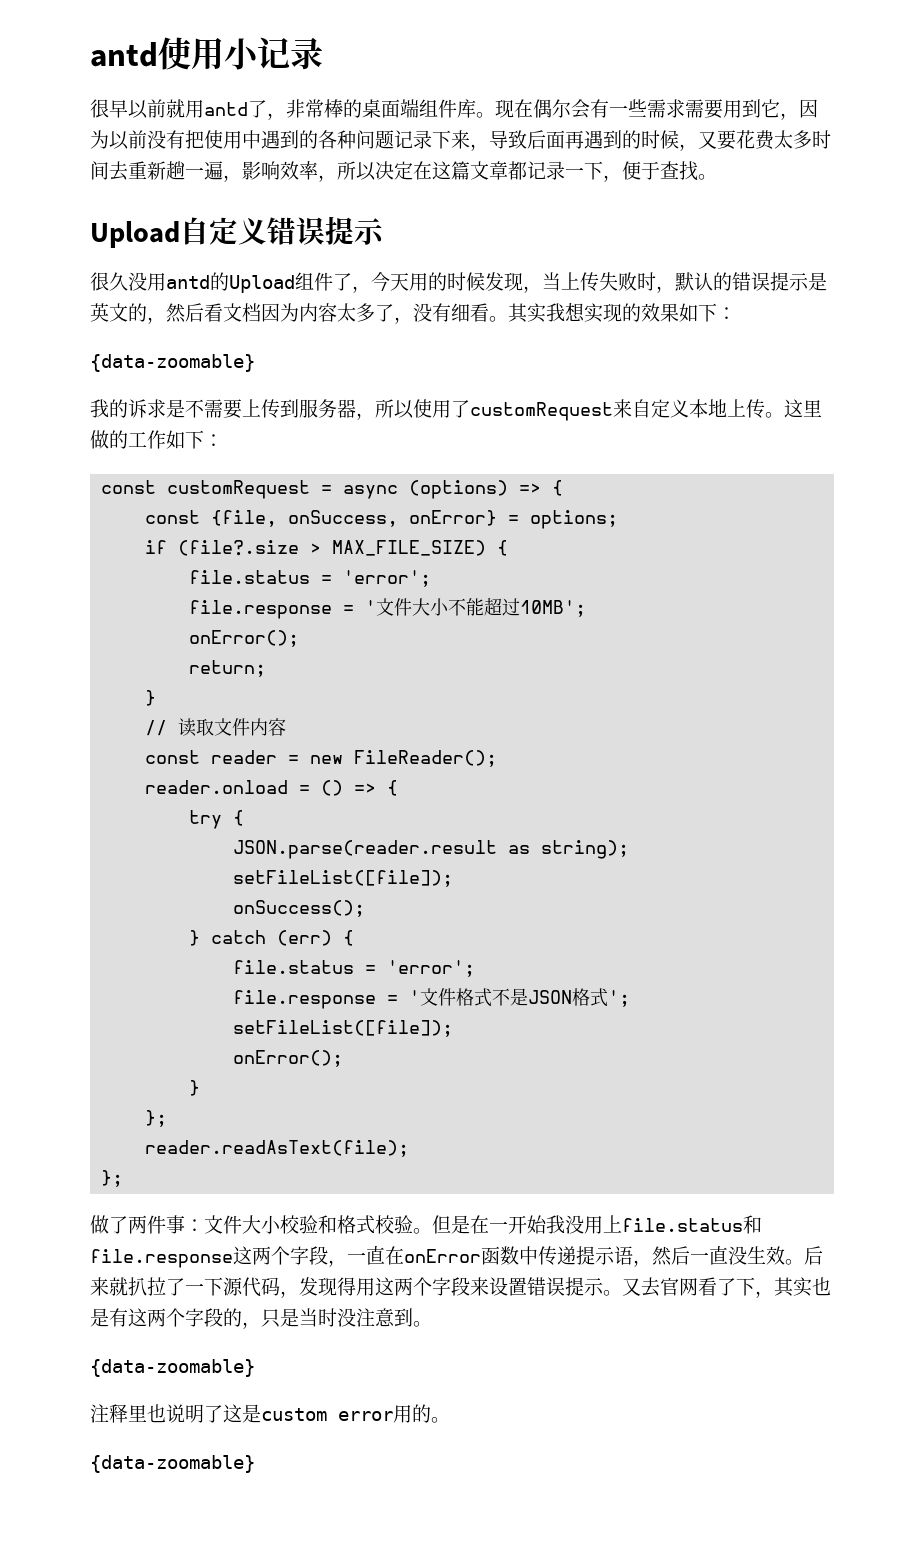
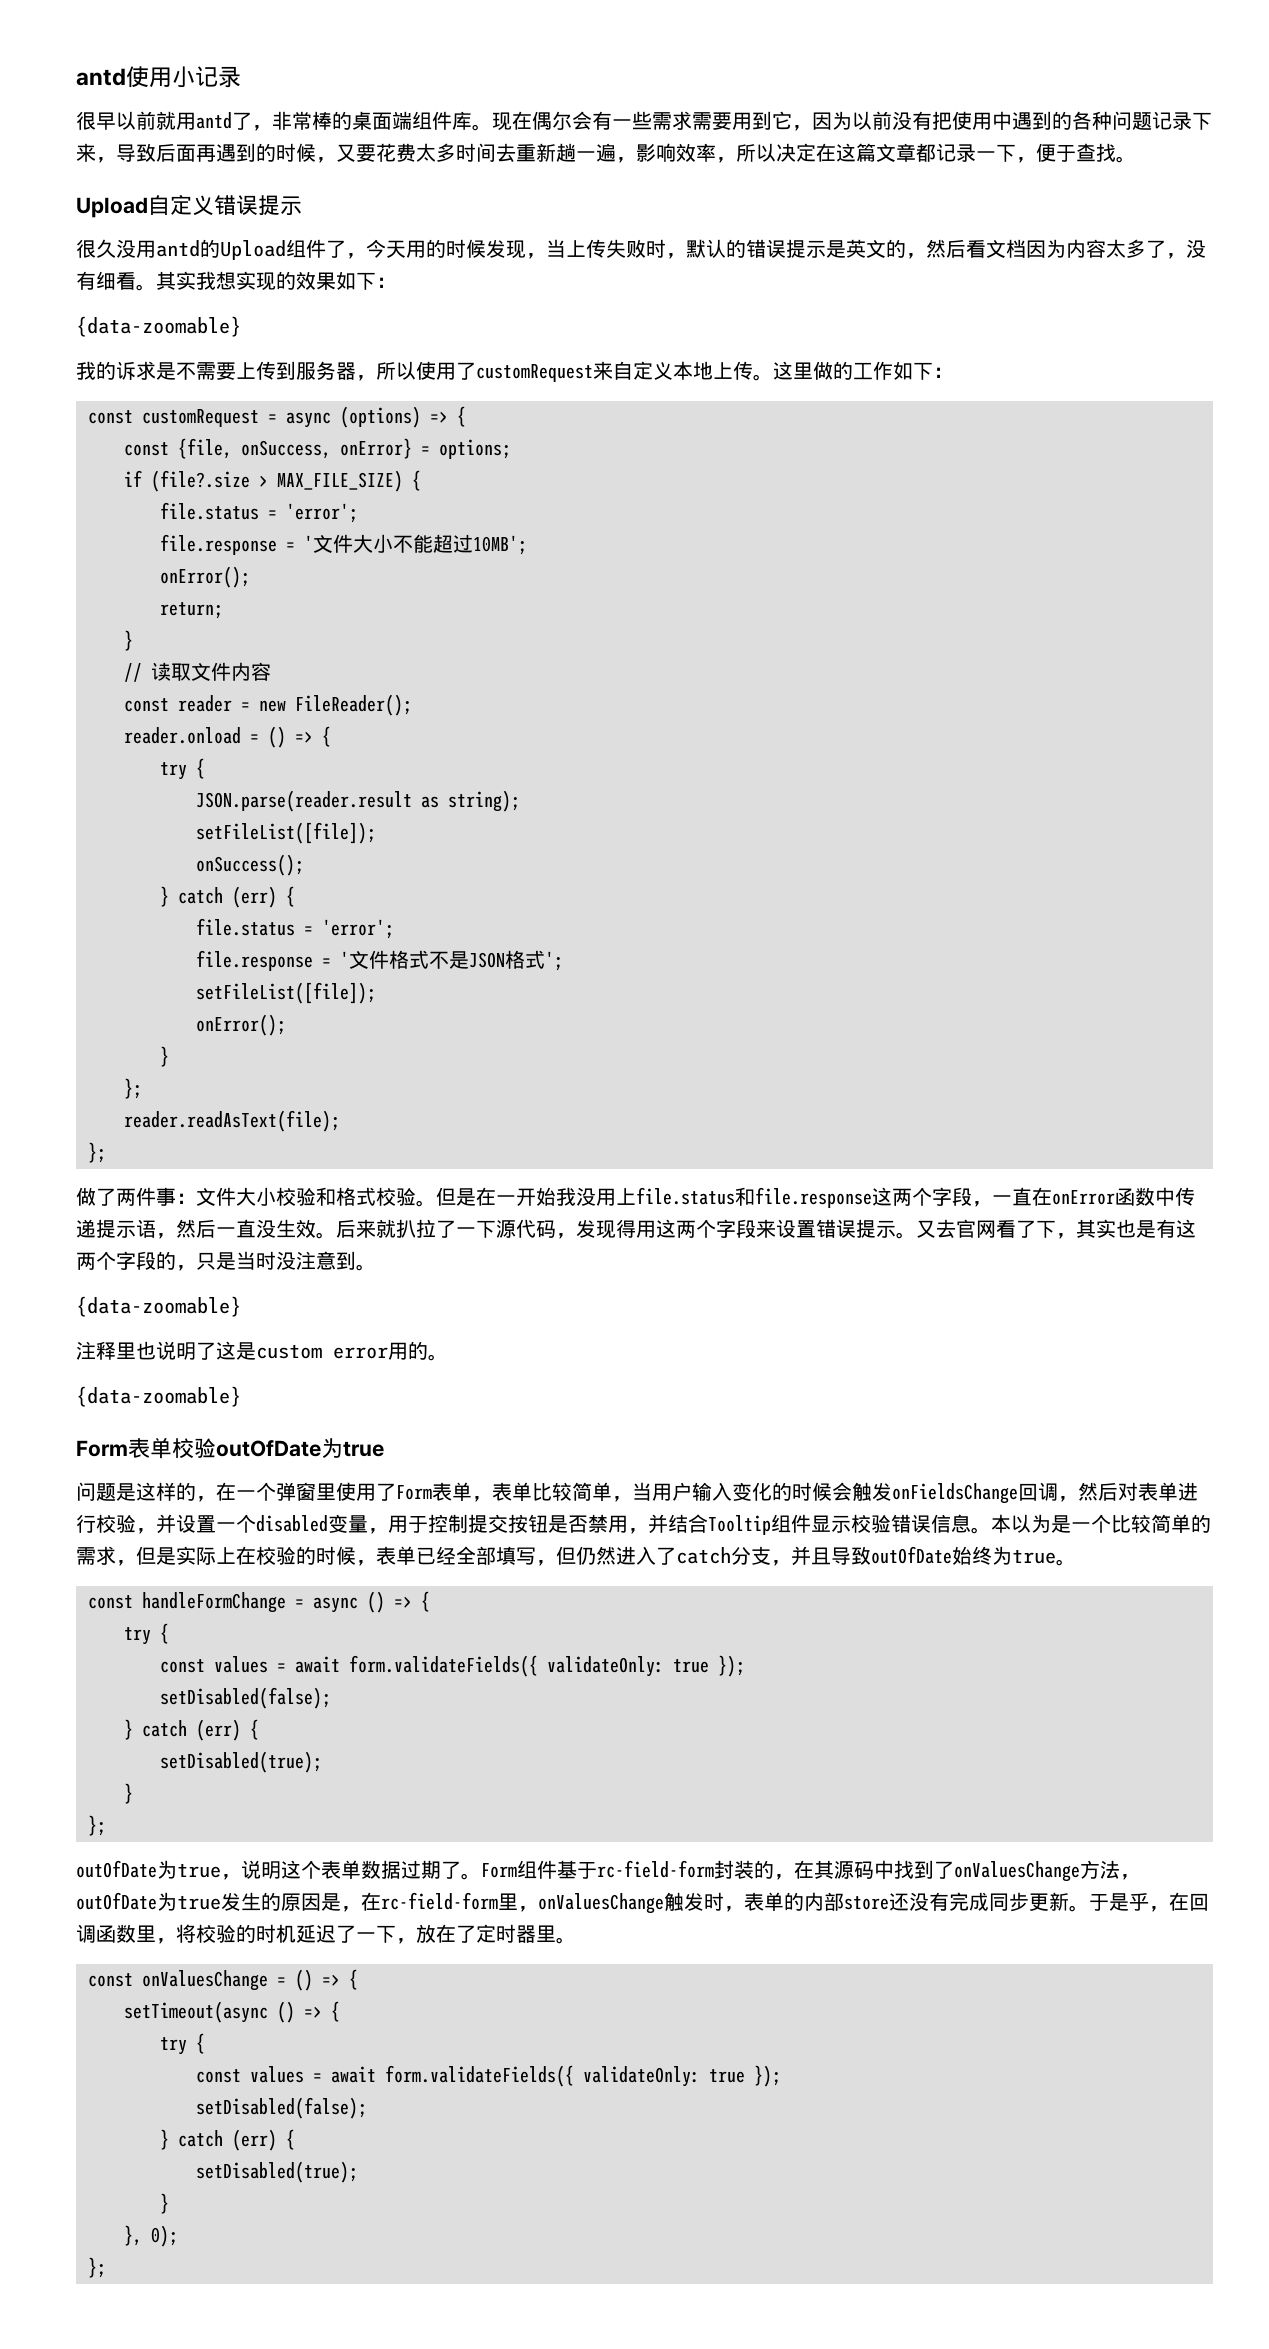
+ Form表单校验outOfDate为true
+ 问题是这样的，在一个弹窗里使用了Form表单，表单比较简单，当用户输入变化的时候会触发onFieldsChange回调，然后对表单进行校验，并设置一个disabled变量，用于控制提交按钮是否禁用，并结合Tooltip组件显示校验错误信息。本以为是一个比较简单的需求，但是实际上在校验的时候，表单已经全部填写，但仍然进入了catch分支，并且导致outOfDate始终为true。
+ const handleFormChange = async () => {
+ try {
+ const values = await form.validateFields({ validateOnly: true });
+ setDisabled(false);
+ } catch (err) {
+ setDisabled(true);
+ }
+ };
+ outOfDate为true，说明这个表单数据过期了。Form组件基于rc-field-form封装的，在其源码中找到了onValuesChange方法，outOfDate为true发生的原因是，在rc-field-form里，onValuesChange触发时，表单的内部store还没有完成同步更新。于是乎，在回调函数里，将校验的时机延迟了一下，放在了定时器里。
+ const onValuesChange = () => {
+ setTimeout(async () => {
+ try {
+ const values = await form.validateFields({ validateOnly: true });
+ setDisabled(false);
+ } catch (err) {
+ setDisabled(true);
+ }
+ }, 0);
+ };

